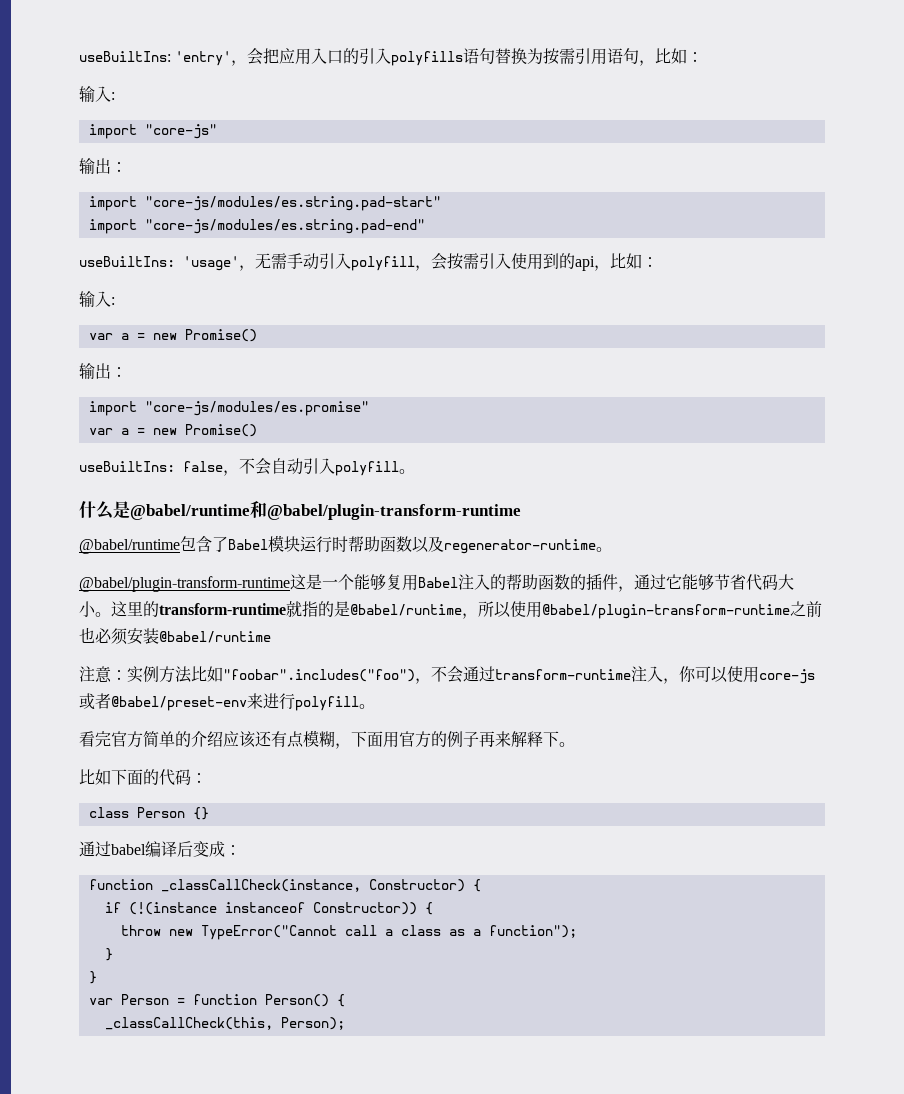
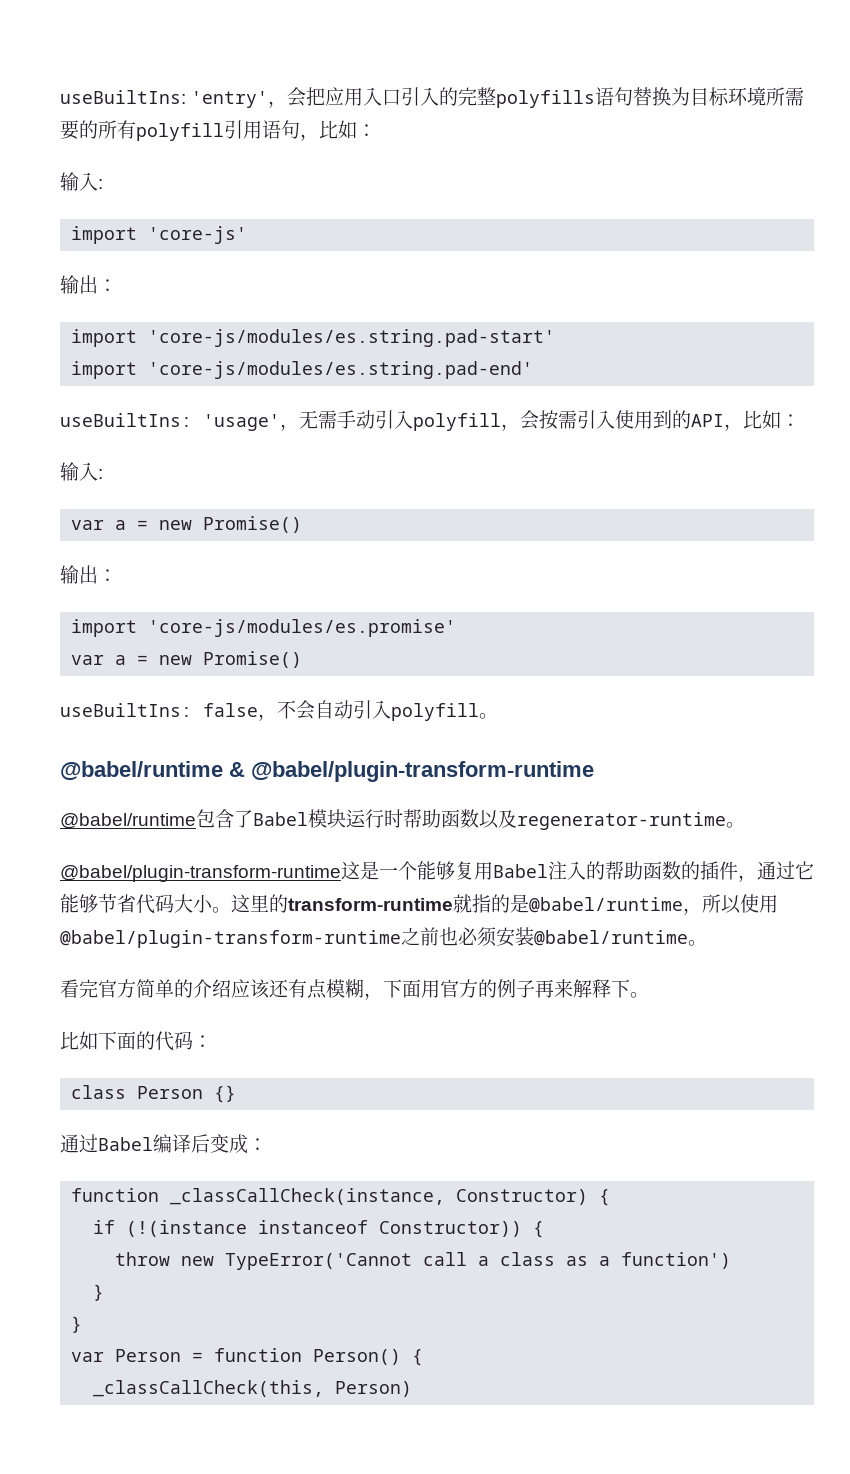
- useBuiltIns: 'entry'，会把应用入口的引入polyfills语句替换为按需引用语句，比如：
+ useBuiltIns: 'entry'，会把应用入口引入的完整polyfills语句替换为目标环境所需要的所有polyfill引用语句，比如：
- import "core-js"
+ import 'core-js'
  输出：
- import "core-js/modules/es.string.pad-start"
- import "core-js/modules/es.string.pad-end"
+ import 'core-js/modules/es.string.pad-start'
+ import 'core-js/modules/es.string.pad-end'
- useBuiltIns: 'usage'，无需手动引入polyfill，会按需引入使用到的api，比如：
+ useBuiltIns: 'usage'，无需手动引入polyfill，会按需引入使用到的API，比如：
- import "core-js/modules/es.promise"
+ import 'core-js/modules/es.promise'
- 什么是@babel/runtime和@babel/plugin-transform-runtime
+ @babel/runtime & @babel/plugin-transform-runtime
- 这里的transform-runtime就指的是@babel/runtime，所以使用@babel/plugin-transform-runtime之前也必须安装@babel/runtime
- 注意：实例方法比如"foobar".includes("foo")，不会通过transform-runtime注入，你可以使用core-js或者@babel/preset-env来进行polyfill。
+ 这里的transform-runtime就指的是@babel/runtime，所以使用@babel/plugin-transform-runtime之前也必须安装@babel/runtime。
- 通过babel编译后变成：
+ 通过Babel编译后变成：
- throw new TypeError("Cannot call a class as a function");
+ throw new TypeError('Cannot call a class as a function')
- _classCallCheck(this, Person);
+ _classCallCheck(this, Person)

